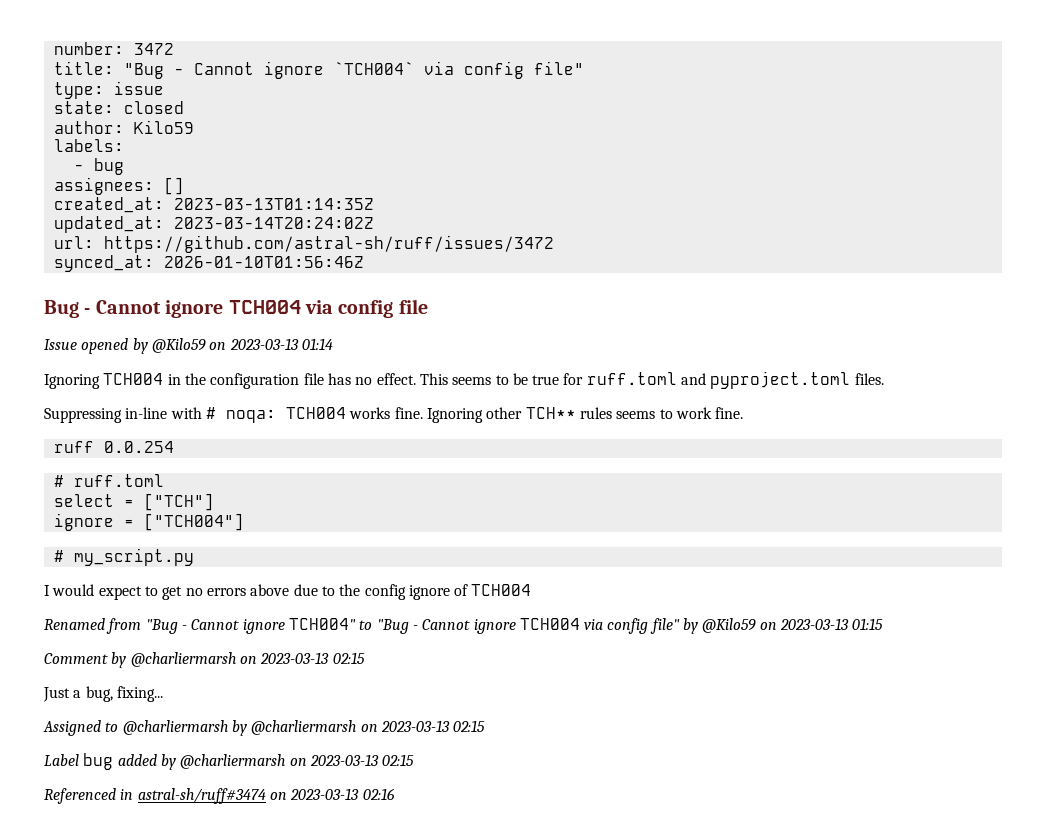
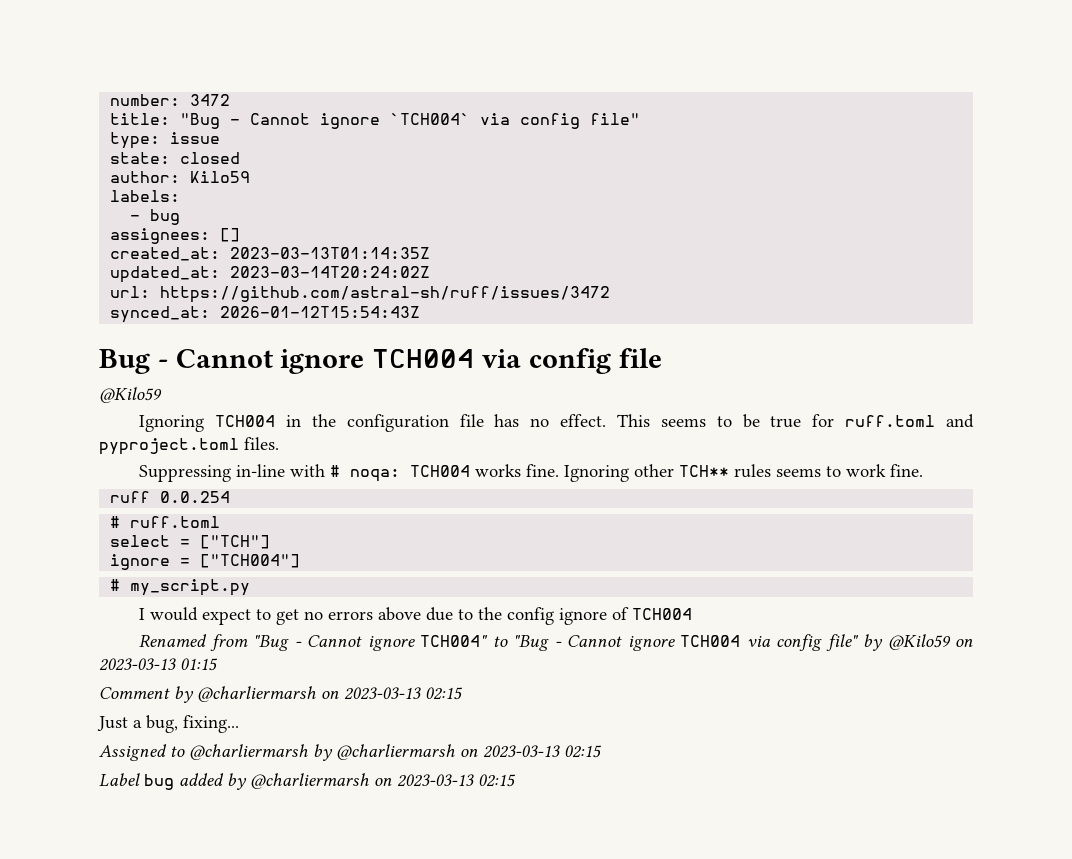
- synced_at: 2026-01-10T01:56:46Z
+ synced_at: 2026-01-12T15:54:43Z
  Bug - Cannot ignore TCH004 via config file
- Issue opened by @Kilo59 on 2023-03-13 01:14
+ @Kilo59
- Referenced in astral-sh/ruff#3474 on 2023-03-13 02:16

